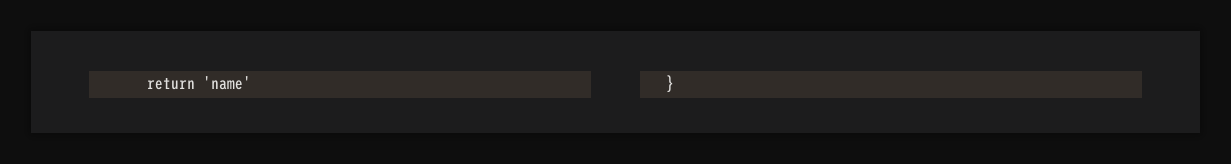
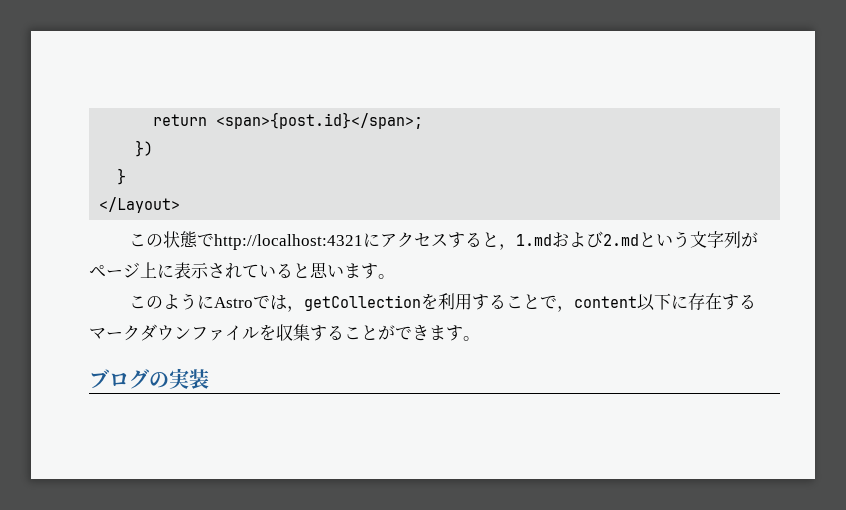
- return 'name'
+ return <span>{post.id}</span>;
+ })
+ </Layout>
+ この状態でhttp://localhost:4321にアクセスすると，1.mdおよび2.mdという文字列がページ上に表示されていると思います。
+ このようにAstroでは，getCollectionを利用することで，content以下に存在するマークダウンファイルを収集することができます。
+ ブログの実装

